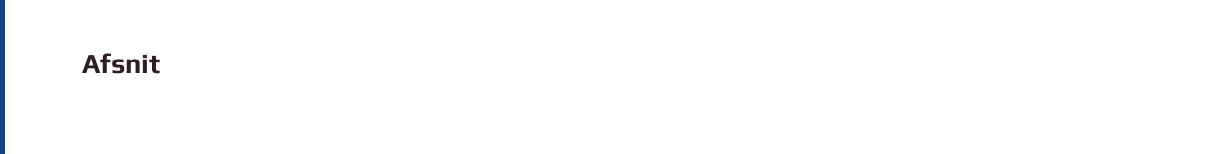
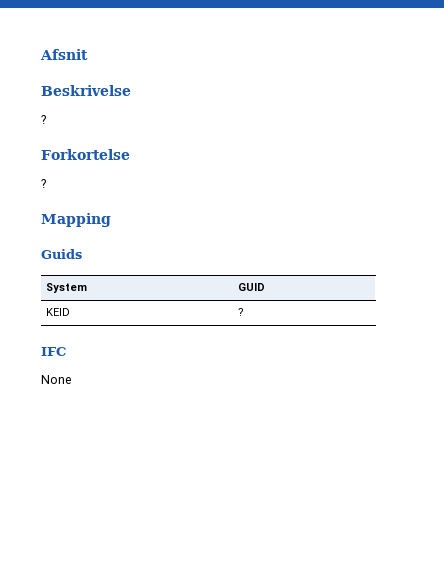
+ Beskrivelse
+ ?
+ Forkortelse
+ ?
+ Mapping
+ Guids
+ System | GUID
+ KEID | ?
+ IFC
+ None

